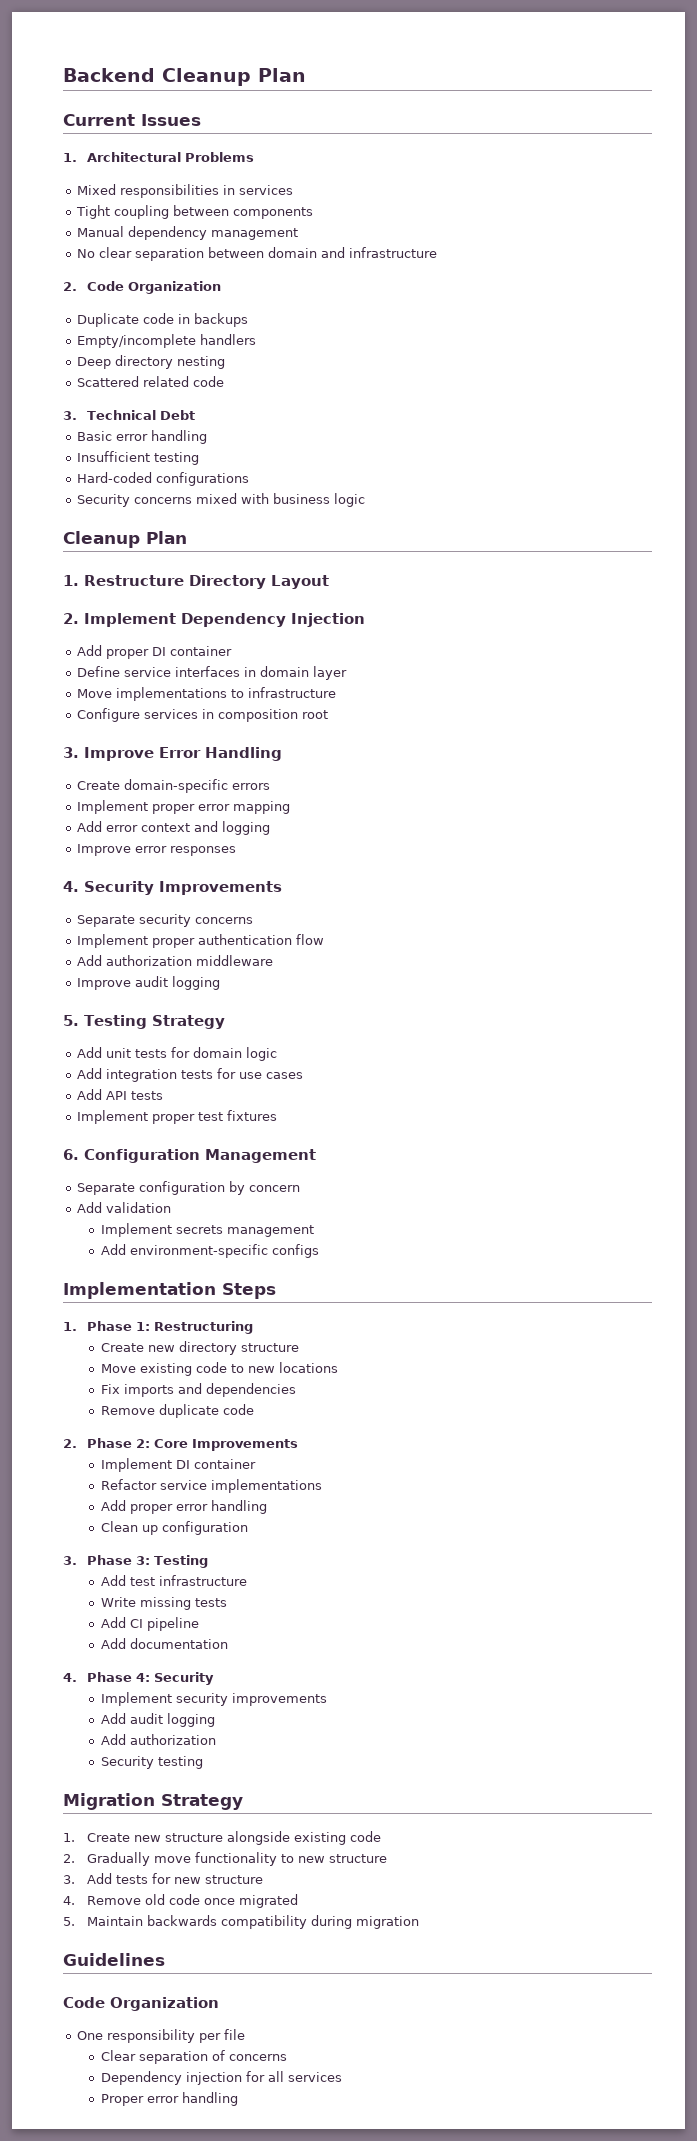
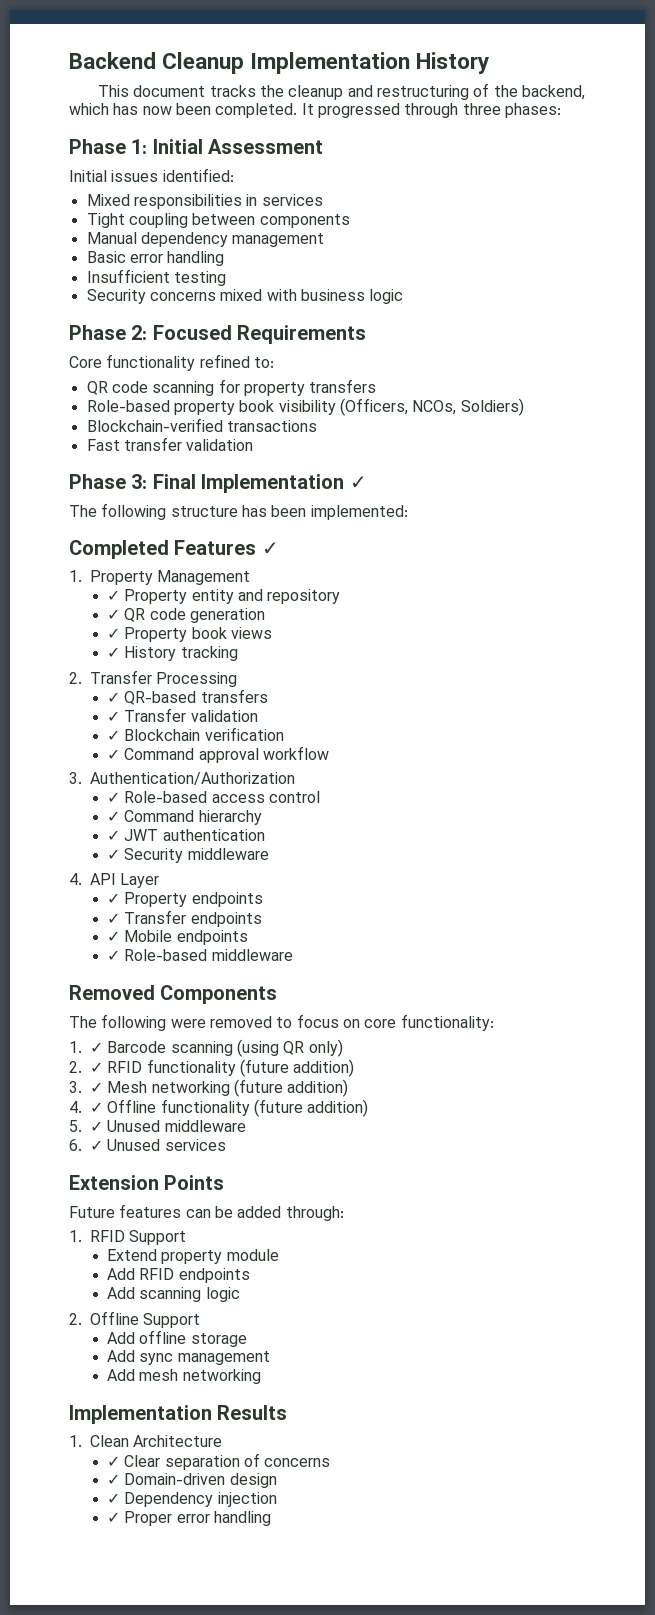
- Backend Cleanup Plan
- Current Issues
- 1. Architectural Problems
+ Backend Cleanup Implementation History
+ This document tracks the cleanup and restructuring of the backend, which has now been completed. It progressed through three phases:
+ Phase 1: Initial Assessment
+ Initial issues identified:
- No clear separation between domain and infrastructure
- 2. Code Organization
- Duplicate code in backups
- Empty/incomplete handlers
- Deep directory nesting
- Scattered related code
- 3. Technical Debt
- Hard-coded configurations
  Security concerns mixed with business logic
- Cleanup Plan
- 1. Restructure Directory Layout
- 2. Implement Dependency Injection
- Add proper DI container
- Define service interfaces in domain layer
- Move implementations to infrastructure
- Configure services in composition root
- 3. Improve Error Handling
- Create domain-specific errors
- Implement proper error mapping
- Add error context and logging
- Improve error responses
- 4. Security Improvements
- Separate security concerns
- Implement proper authentication flow
- Add authorization middleware
- Improve audit logging
- 5. Testing Strategy
- Add unit tests for domain logic
- Add integration tests for use cases
- Add API tests
- Implement proper test fixtures
- 6. Configuration Management
- Separate configuration by concern
- Add validation
- Implement secrets management
+ Phase 2: Focused Requirements
+ Core functionality refined to:
+ QR code scanning for property transfers
+ Role-based property book visibility (Officers, NCOs, Soldiers)
+ Blockchain-verified transactions
+ Fast transfer validation
+ Phase 3: Final Implementation ✓
+ The following structure has been implemented:
+ Completed Features ✓
+ 1. Property Management
+ ✓ Property entity and repository
+ ✓ QR code generation
+ ✓ Property book views
+ ✓ History tracking
+ 2. Transfer Processing
+ ✓ QR-based transfers
+ ✓ Transfer validation
+ ✓ Blockchain verification
+ ✓ Command approval workflow
+ 3. Authentication/Authorization
+ ✓ Role-based access control
+ ✓ Command hierarchy
+ ✓ JWT authentication
+ ✓ Security middleware
+ 4. API Layer
+ ✓ Property endpoints
+ ✓ Transfer endpoints
+ ✓ Mobile endpoints
+ ✓ Role-based middleware
+ Removed Components
+ The following were removed to focus on core functionality:
+ 1. ✓ Barcode scanning (using QR only)
+ 2. ✓ RFID functionality (future addition)
+ 3. ✓ Mesh networking (future addition)
+ 4. ✓ Offline functionality (future addition)
+ 5. ✓ Unused middleware
+ 6. ✓ Unused services
+ Extension Points
+ Future features can be added through:
+ 1. RFID Support
+ Extend property module
+ Add RFID endpoints
+ Add scanning logic
+ 2. Offline Support
+ Add offline storage
+ Add sync management
- Add environment-specific configs
- Implementation Steps
- 1. Phase 1: Restructuring
- Create new directory structure
- Move existing code to new locations
- Fix imports and dependencies
- Remove duplicate code
- 2. Phase 2: Core Improvements
- Implement DI container
- Refactor service implementations
- Add proper error handling
- Clean up configuration
- 3. Phase 3: Testing
- Add test infrastructure
- Write missing tests
- Add CI pipeline
- Add documentation
- 4. Phase 4: Security
- Implement security improvements
- Add audit logging
- Add authorization
- Security testing
- Migration Strategy
- 1. Create new structure alongside existing code
- 2. Gradually move functionality to new structure
- 3. Add tests for new structure
- 4. Remove old code once migrated
- 5. Maintain backwards compatibility during migration
- Guidelines
- Code Organization
- One responsibility per file
- Clear separation of concerns
+ Add mesh networking
+ Implementation Results
+ 1. Clean Architecture
+ ✓ Clear separation of concerns
- Dependency injection for all services
- Proper error handling
+ ✓ Domain-driven design
+ ✓ Dependency injection
+ ✓ Proper error handling

